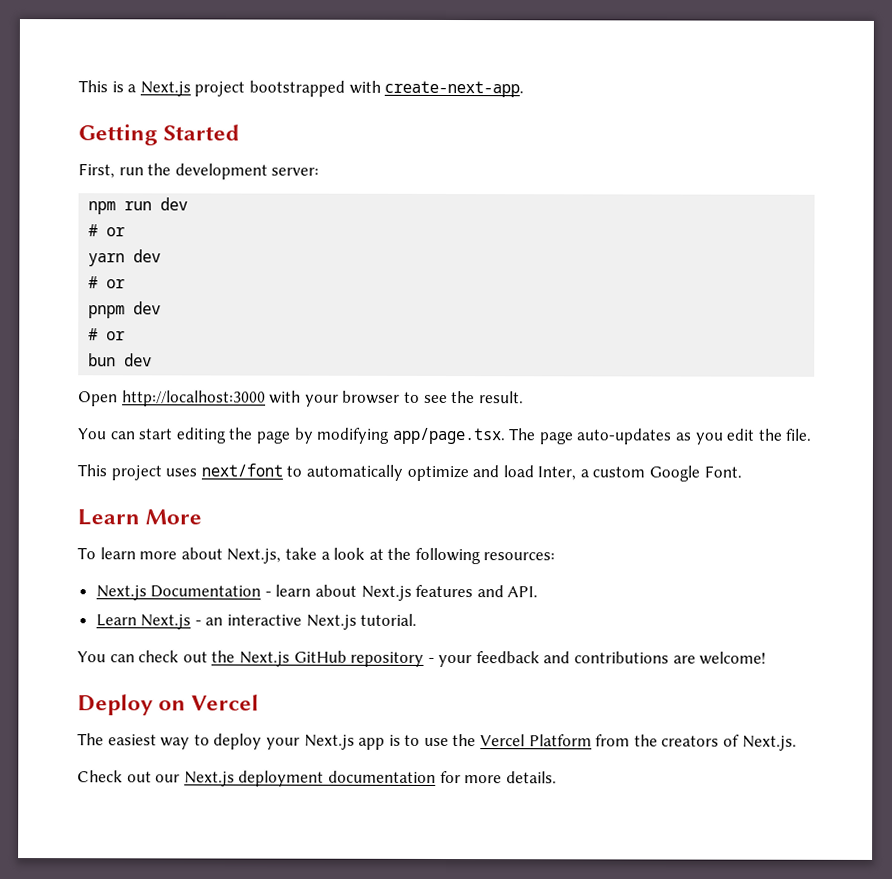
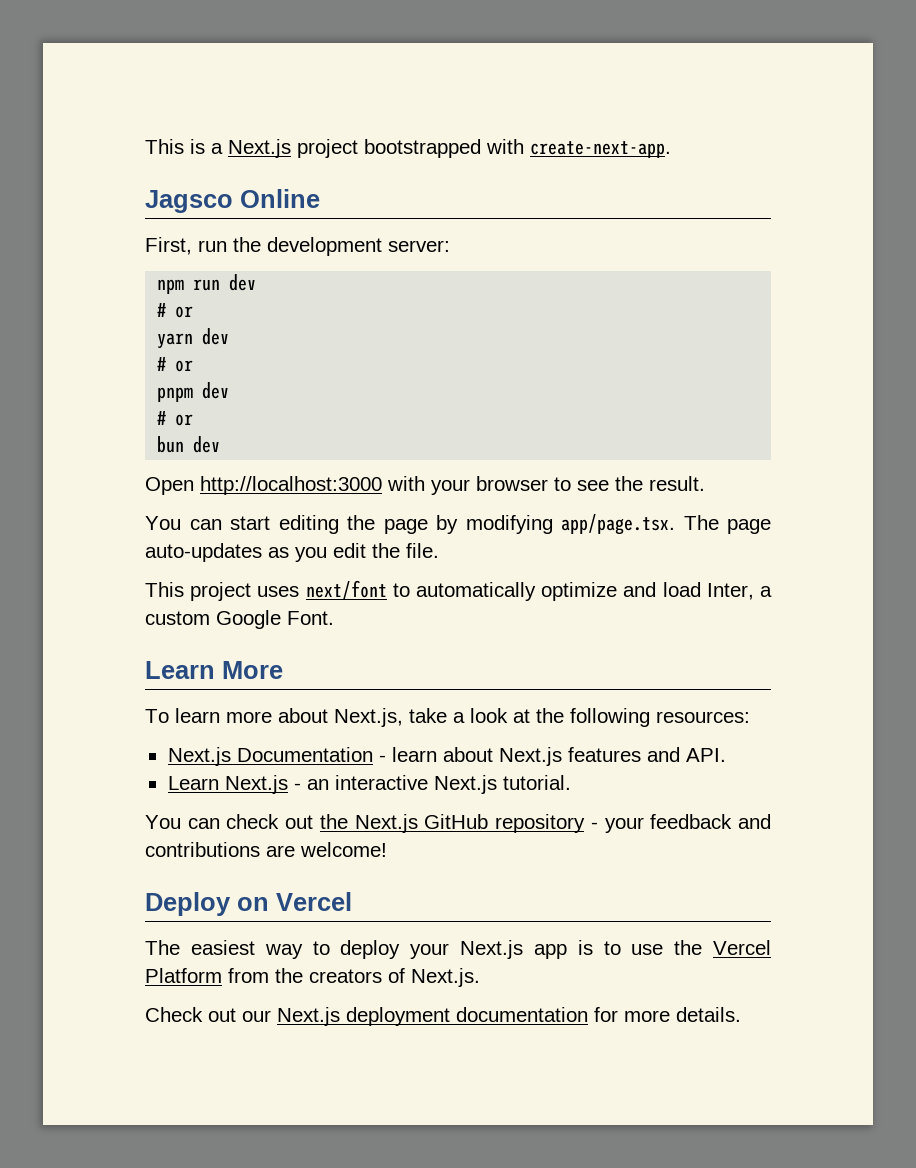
- Getting Started
+ Jagsco Online

